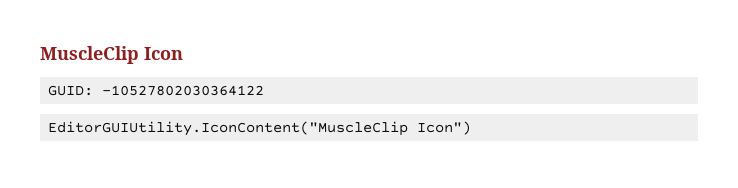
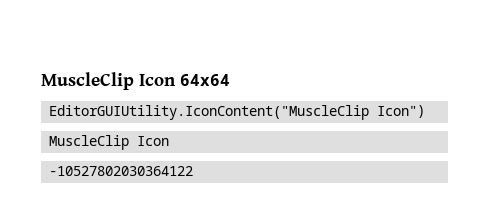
+ MuscleClip Icon 64x64
+ EditorGUIUtility.IconContent("MuscleClip Icon")
  MuscleClip Icon
- GUID: -10527802030364122
+ -10527802030364122
- EditorGUIUtility.IconContent("MuscleClip Icon")

